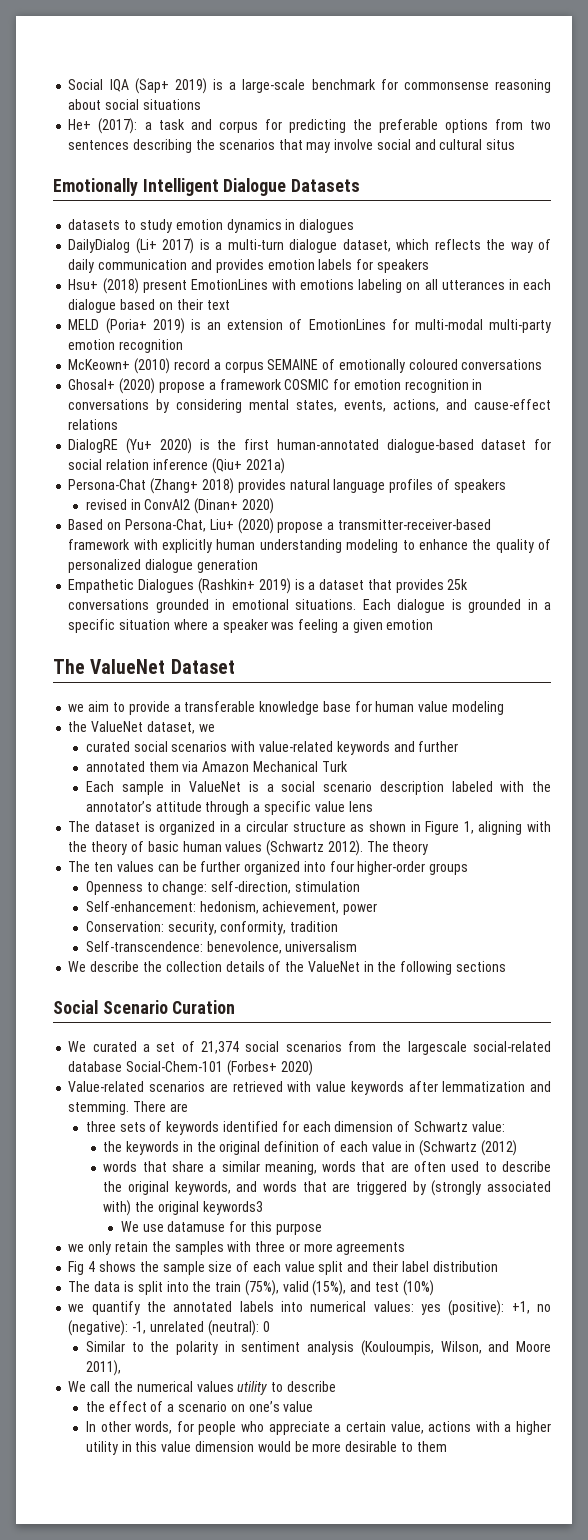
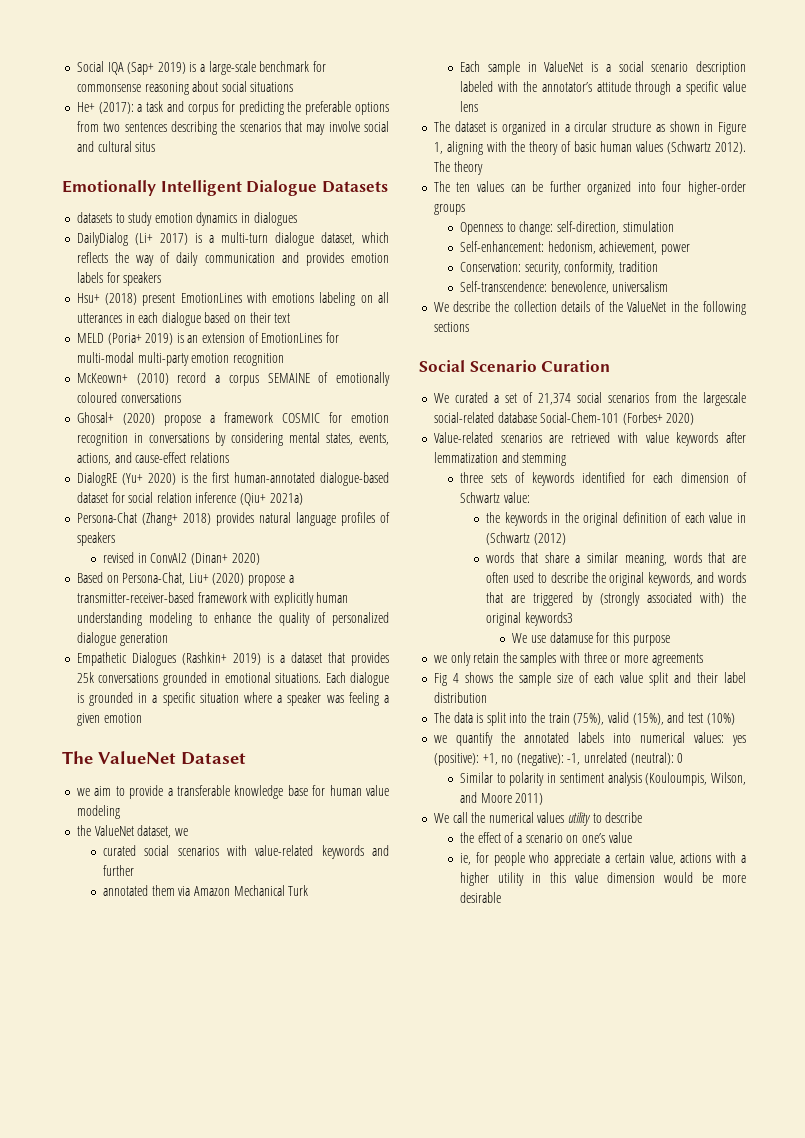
- Value-related scenarios are retrieved with value keywords after lemmatization and stemming. There are
+ Value-related scenarios are retrieved with value keywords after lemmatization and stemming
- Similar to the polarity in sentiment analysis (Kouloumpis, Wilson, and Moore 2011),
+ Similar to polarity in sentiment analysis (Kouloumpis, Wilson, and Moore 2011)
- In other words, for people who appreciate a certain value, actions with a higher utility in this value dimension would be more desirable to them
+ ie, for people who appreciate a certain value, actions with a higher utility in this value dimension would be more desirable

